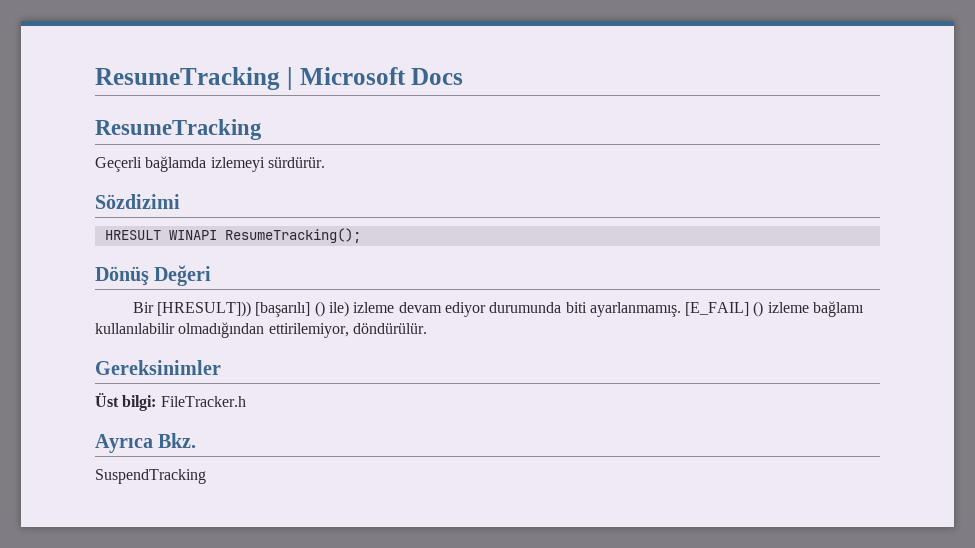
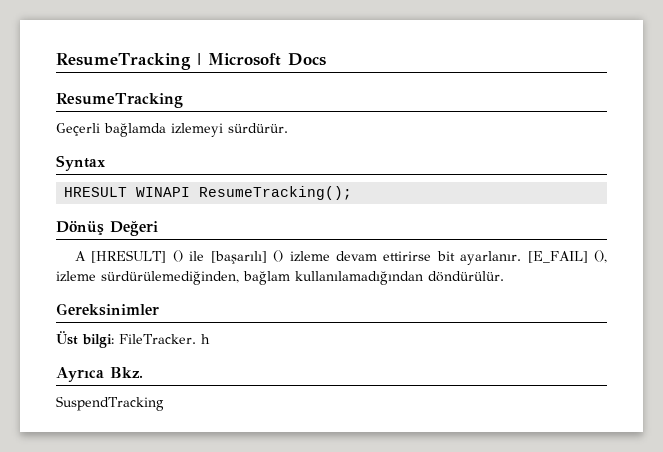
- Sözdizimi
+ Syntax
- Bir [HRESULT])) [başarılı] () ile) izleme devam ediyor durumunda biti ayarlanmamış. [E_FAIL] () izleme bağlamı kullanılabilir olmadığından ettirilemiyor, döndürülür.
+ A [HRESULT] () ile [başarılı] () izleme devam ettirirse bit ayarlanır. [E_FAIL] (), izleme sürdürülemediğinden, bağlam kullanılamadığından döndürülür.
- Üst bilgi: FileTracker.h
+ Üst bilgi: FileTracker. h

